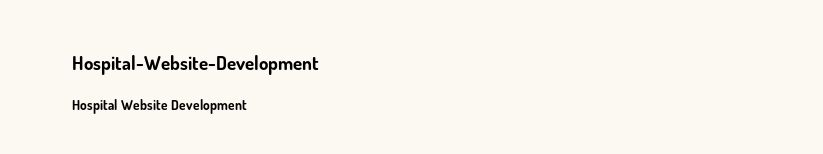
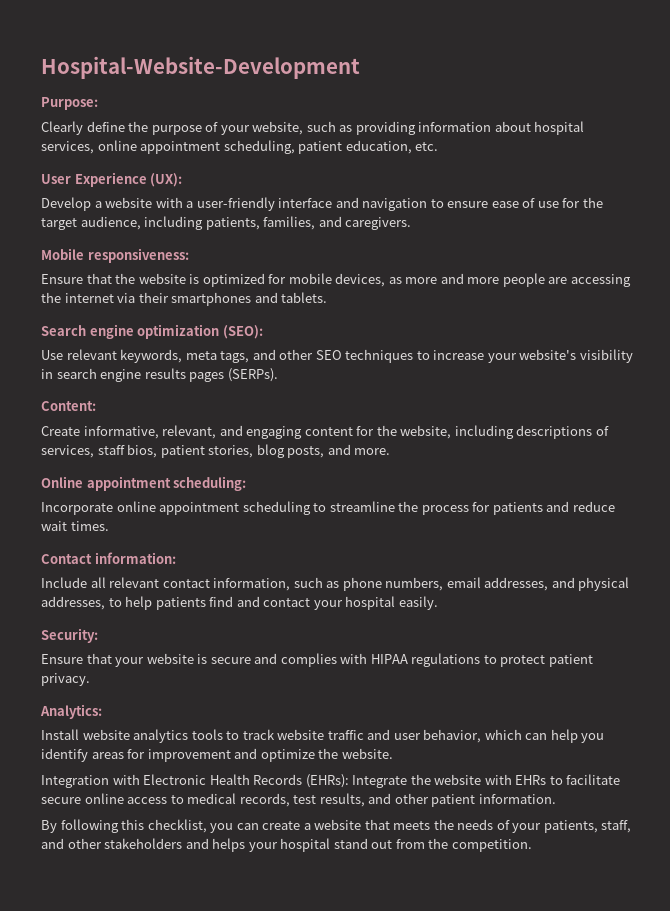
- Hospital Website Development
+ Purpose:
+ Clearly define the purpose of your website, such as providing information about hospital services, online appointment scheduling, patient education, etc.
+ User Experience (UX):
+ Develop a website with a user-friendly interface and navigation to ensure ease of use for the target audience, including patients, families, and caregivers.
+ Mobile responsiveness:
+ Ensure that the website is optimized for mobile devices, as more and more people are accessing the internet via their smartphones and tablets.
+ Search engine optimization (SEO):
+ Use relevant keywords, meta tags, and other SEO techniques to increase your website's visibility in search engine results pages (SERPs).
+ Content:
+ Create informative, relevant, and engaging content for the website, including descriptions of services, staff bios, patient stories, blog posts, and more.
+ Online appointment scheduling:
+ Incorporate online appointment scheduling to streamline the process for patients and reduce wait times.
+ Contact information:
+ Include all relevant contact information, such as phone numbers, email addresses, and physical addresses, to help patients find and contact your hospital easily.
+ Security:
+ Ensure that your website is secure and complies with HIPAA regulations to protect patient privacy.
+ Analytics:
+ Install website analytics tools to track website traffic and user behavior, which can help you identify areas for improvement and optimize the website.
+ Integration with Electronic Health Records (EHRs): Integrate the website with EHRs to facilitate secure online access to medical records, test results, and other patient information.
+ By following this checklist, you can create a website that meets the needs of your patients, staff, and other stakeholders and helps your hospital stand out from the competition.

